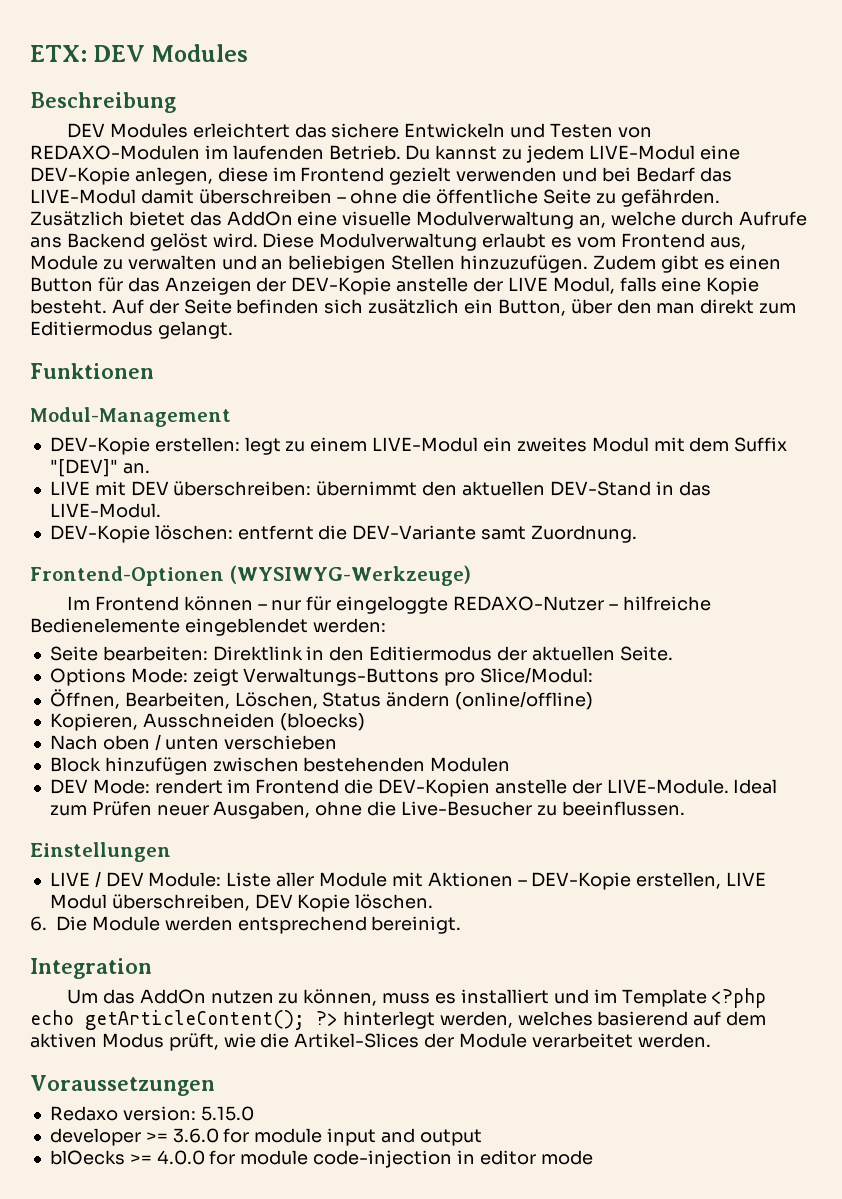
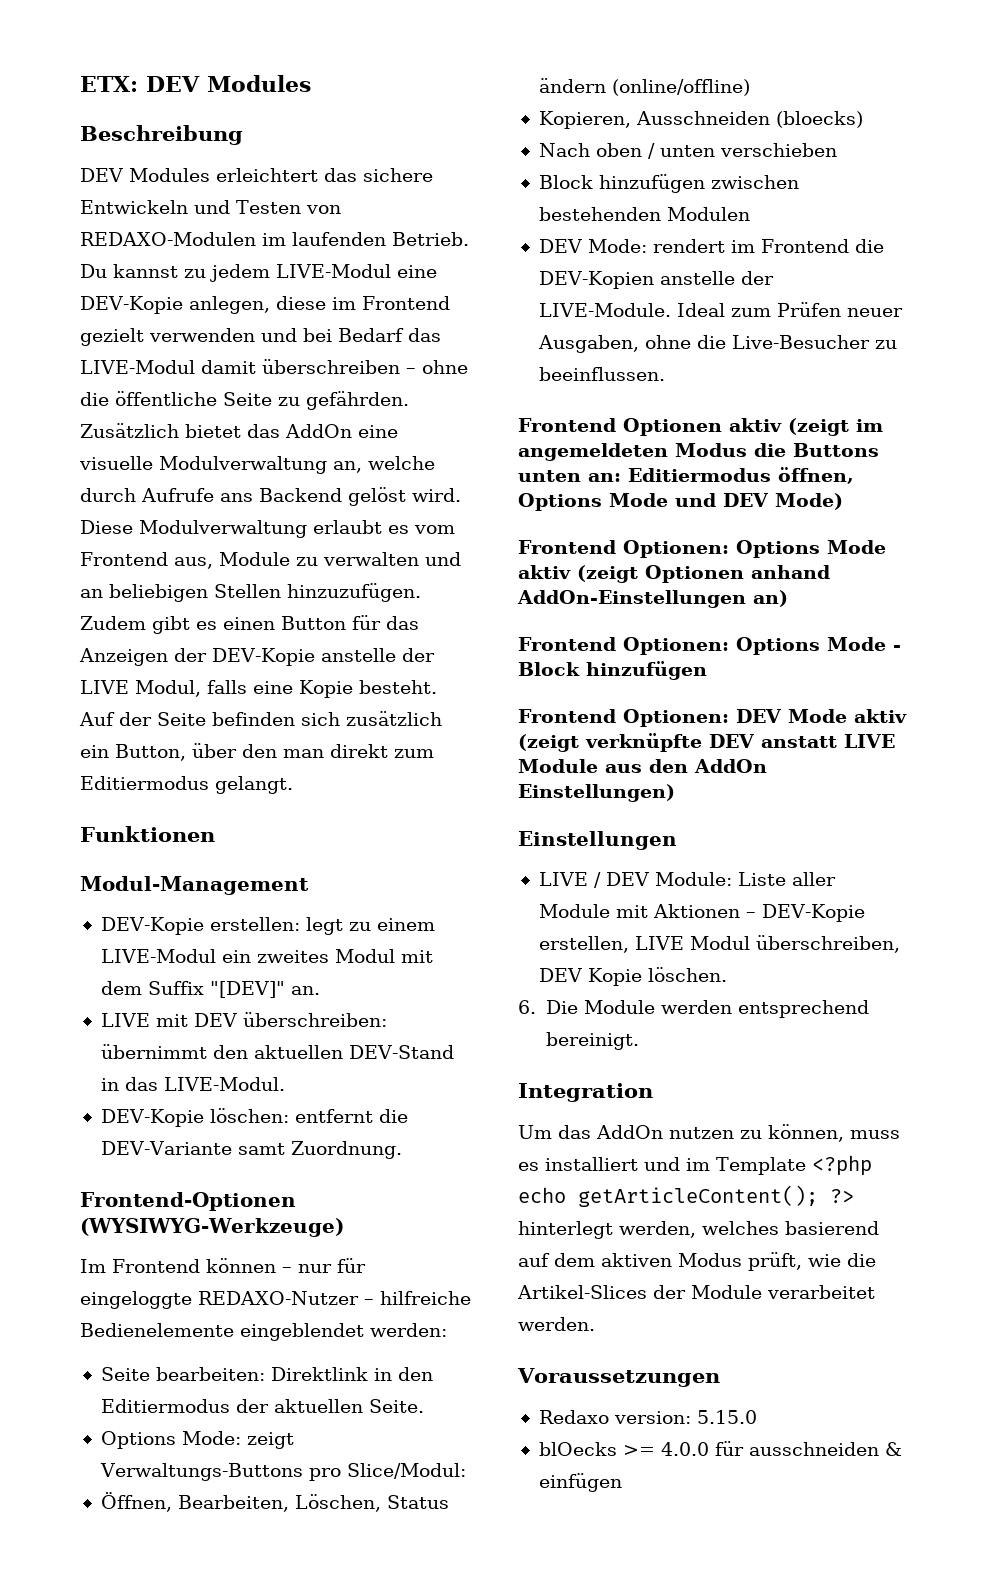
+ Frontend Optionen aktiv (zeigt im angemeldeten Modus die Buttons unten an: Editiermodus öffnen, Options Mode und DEV Mode)
+ Frontend Optionen: Options Mode aktiv (zeigt Optionen anhand AddOn-Einstellungen an)
+ Frontend Optionen: Options Mode - Block hinzufügen
+ Frontend Optionen: DEV Mode aktiv (zeigt verknüpfte DEV anstatt LIVE Module aus den AddOn Einstellungen)
- developer >= 3.6.0 for module input and output
- blOecks >= 4.0.0 for module code-injection in editor mode
+ blOecks >= 4.0.0 für ausschneiden & einfügen

